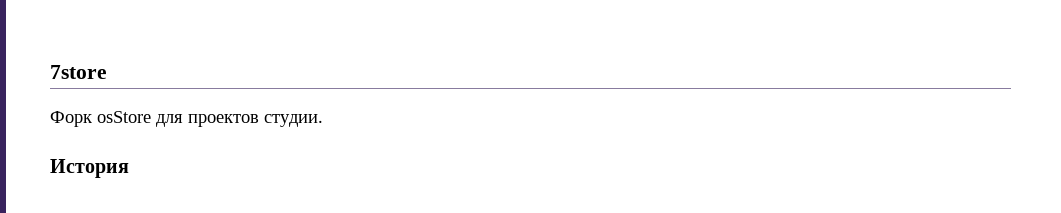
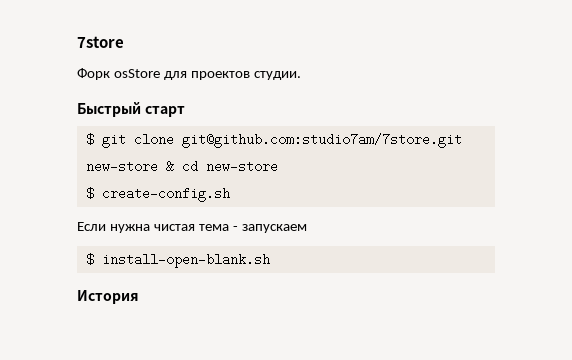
+ Быстрый старт
+ $ git clone git@github.com:studio7am/7store.git new-store & cd new-store
+ $ create-config.sh
+ Если нужна чистая тема - запускаем
+ $ install-open-blank.sh

